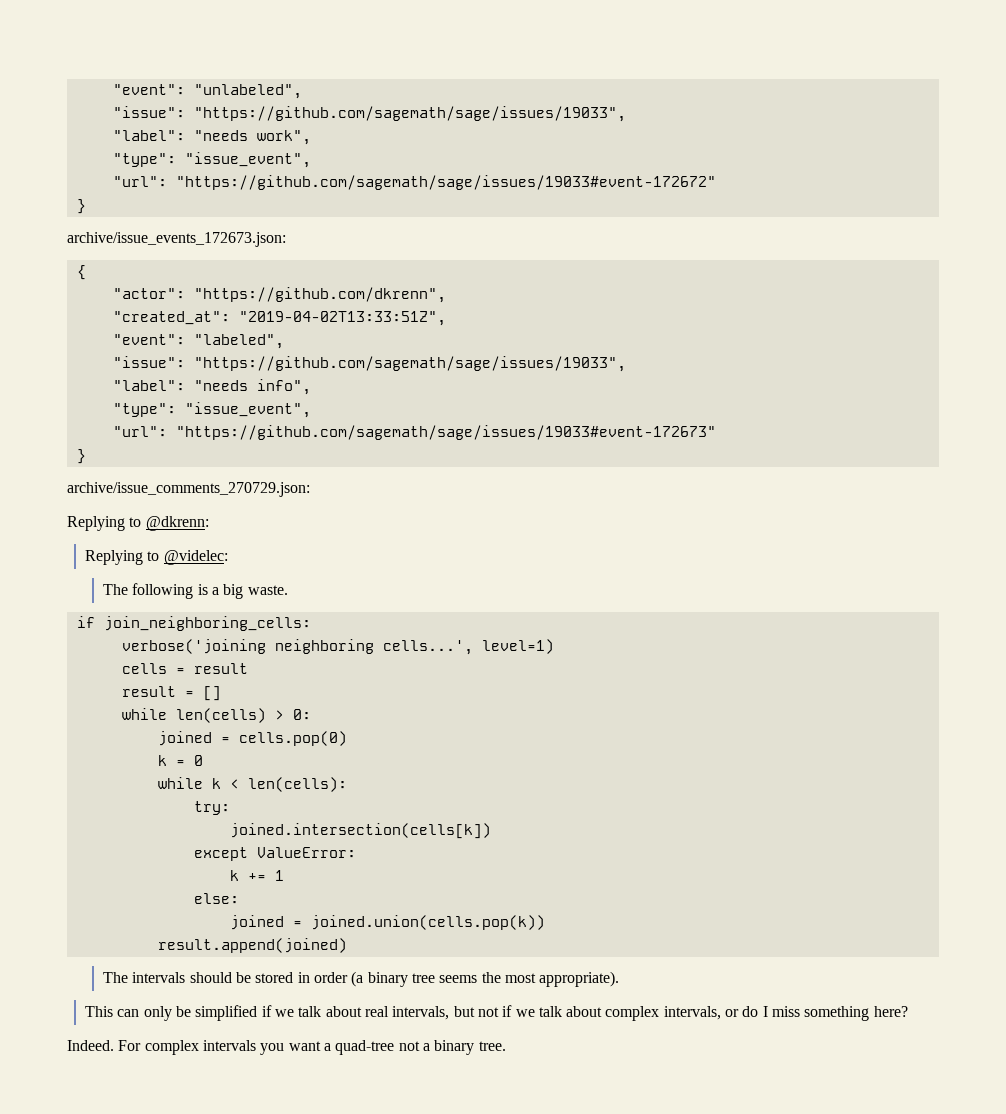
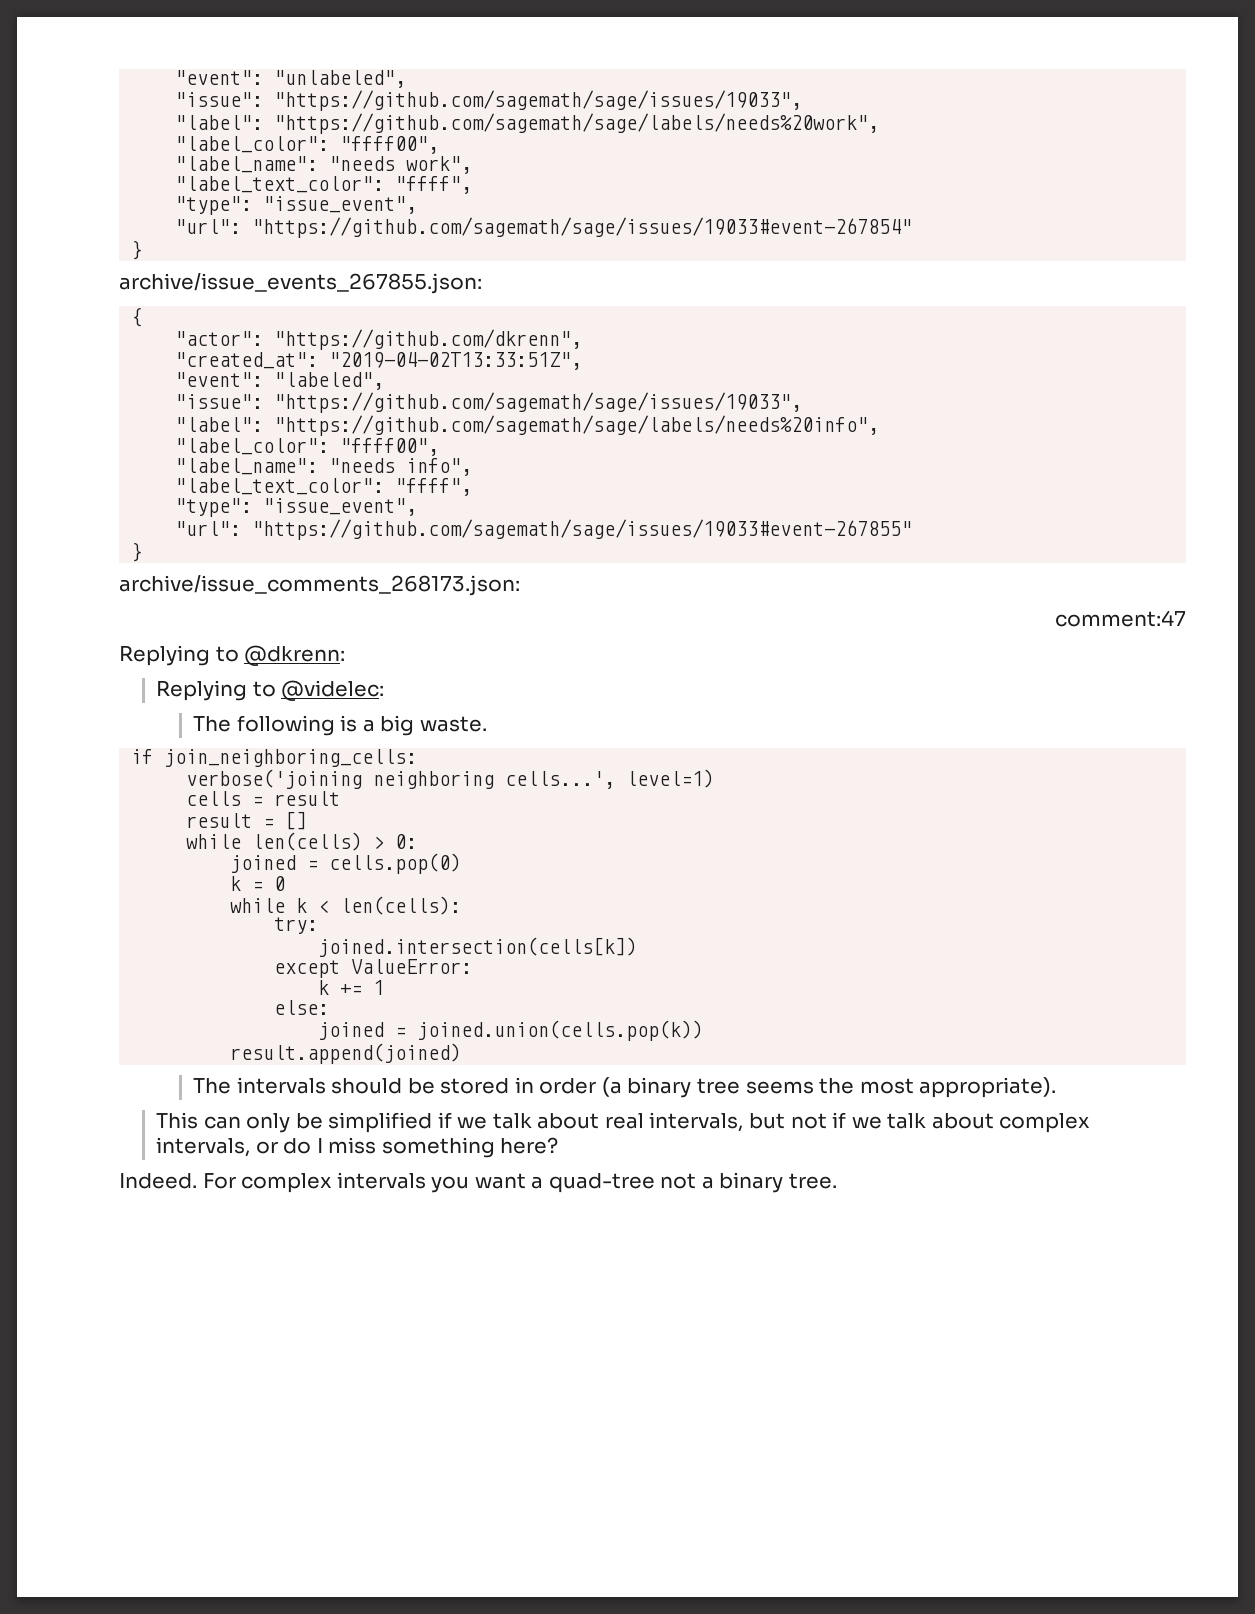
- "label": "needs work",
+ "label": "https://github.com/sagemath/sage/labels/needs%20work",
+ "label_color": "ffff00",
+ "label_name": "needs work",
+ "label_text_color": "ffff",
  "type": "issue_event",
- "url": "https://github.com/sagemath/sage/issues/19033#event-172672"
+ "url": "https://github.com/sagemath/sage/issues/19033#event-267854"
  }
- archive/issue_events_172673.json:
+ archive/issue_events_267855.json:
- "label": "needs info",
+ "label": "https://github.com/sagemath/sage/labels/needs%20info",
+ "label_color": "ffff00",
+ "label_name": "needs info",
+ "label_text_color": "ffff",
  "type": "issue_event",
- "url": "https://github.com/sagemath/sage/issues/19033#event-172673"
+ "url": "https://github.com/sagemath/sage/issues/19033#event-267855"
  }
- archive/issue_comments_270729.json:
+ archive/issue_comments_268173.json:
+ comment:47

